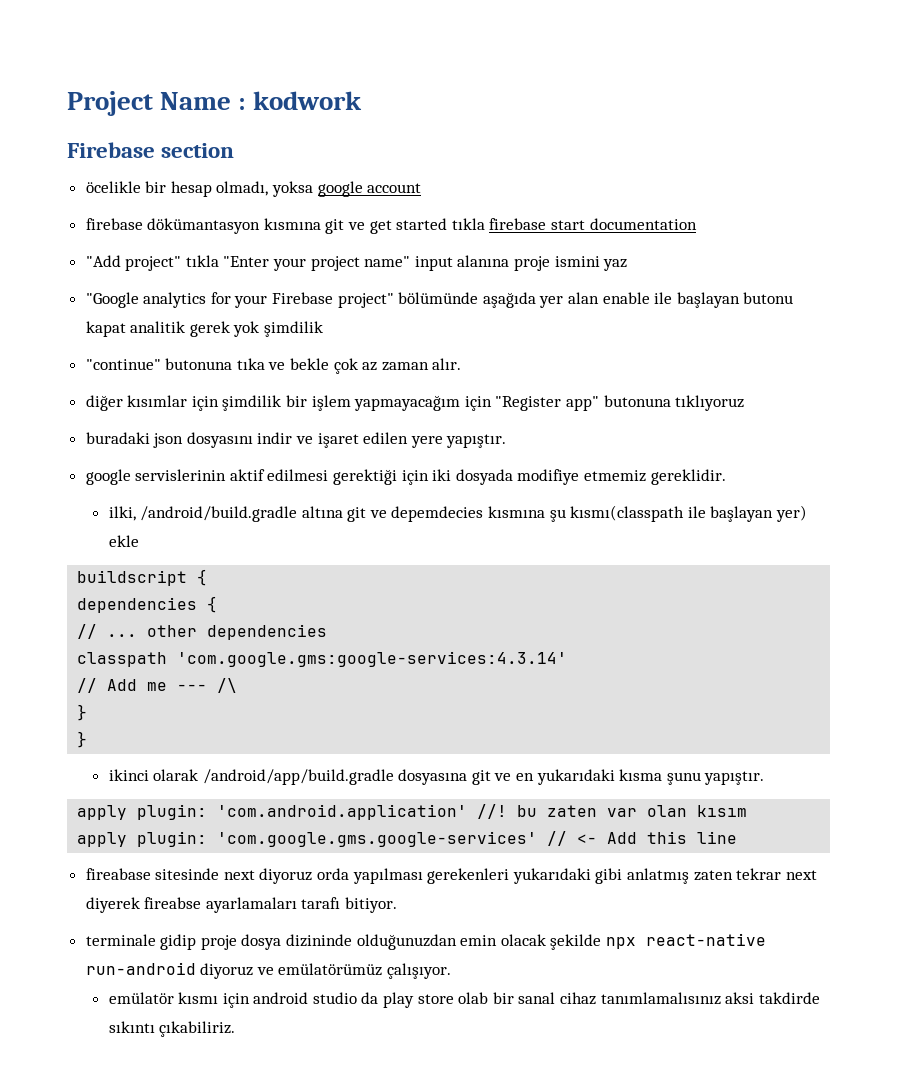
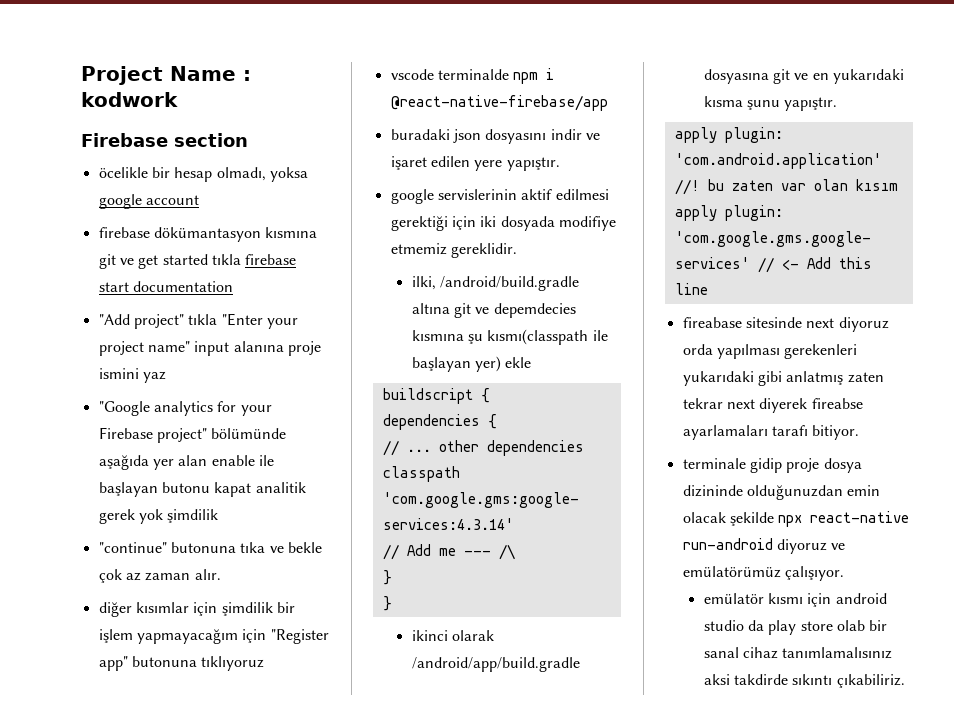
+ vscode terminalde npm i @react-native-firebase/app

